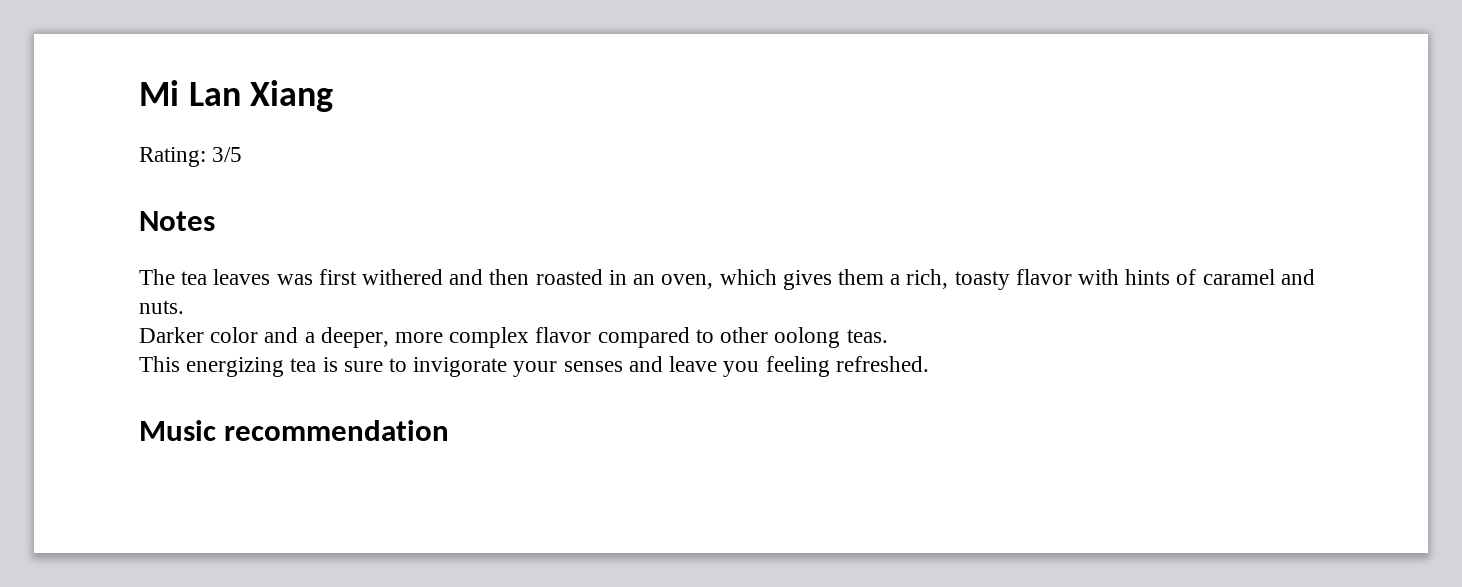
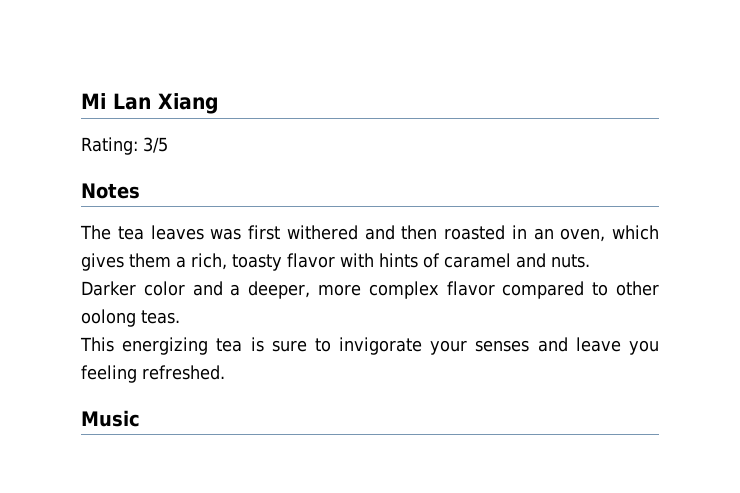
- Music recommendation
+ Music

